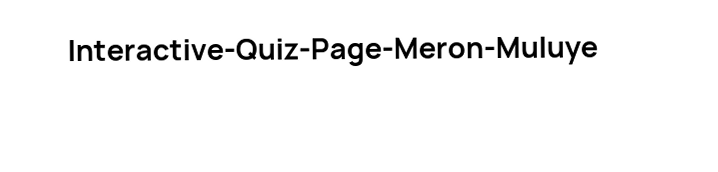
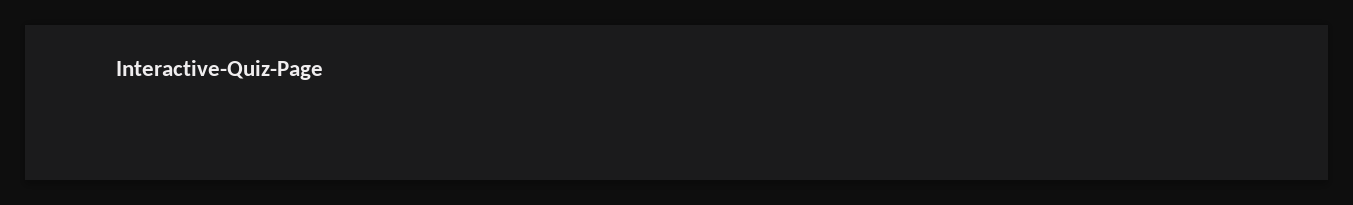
- Interactive-Quiz-Page-Meron-Muluye
+ Interactive-Quiz-Page

